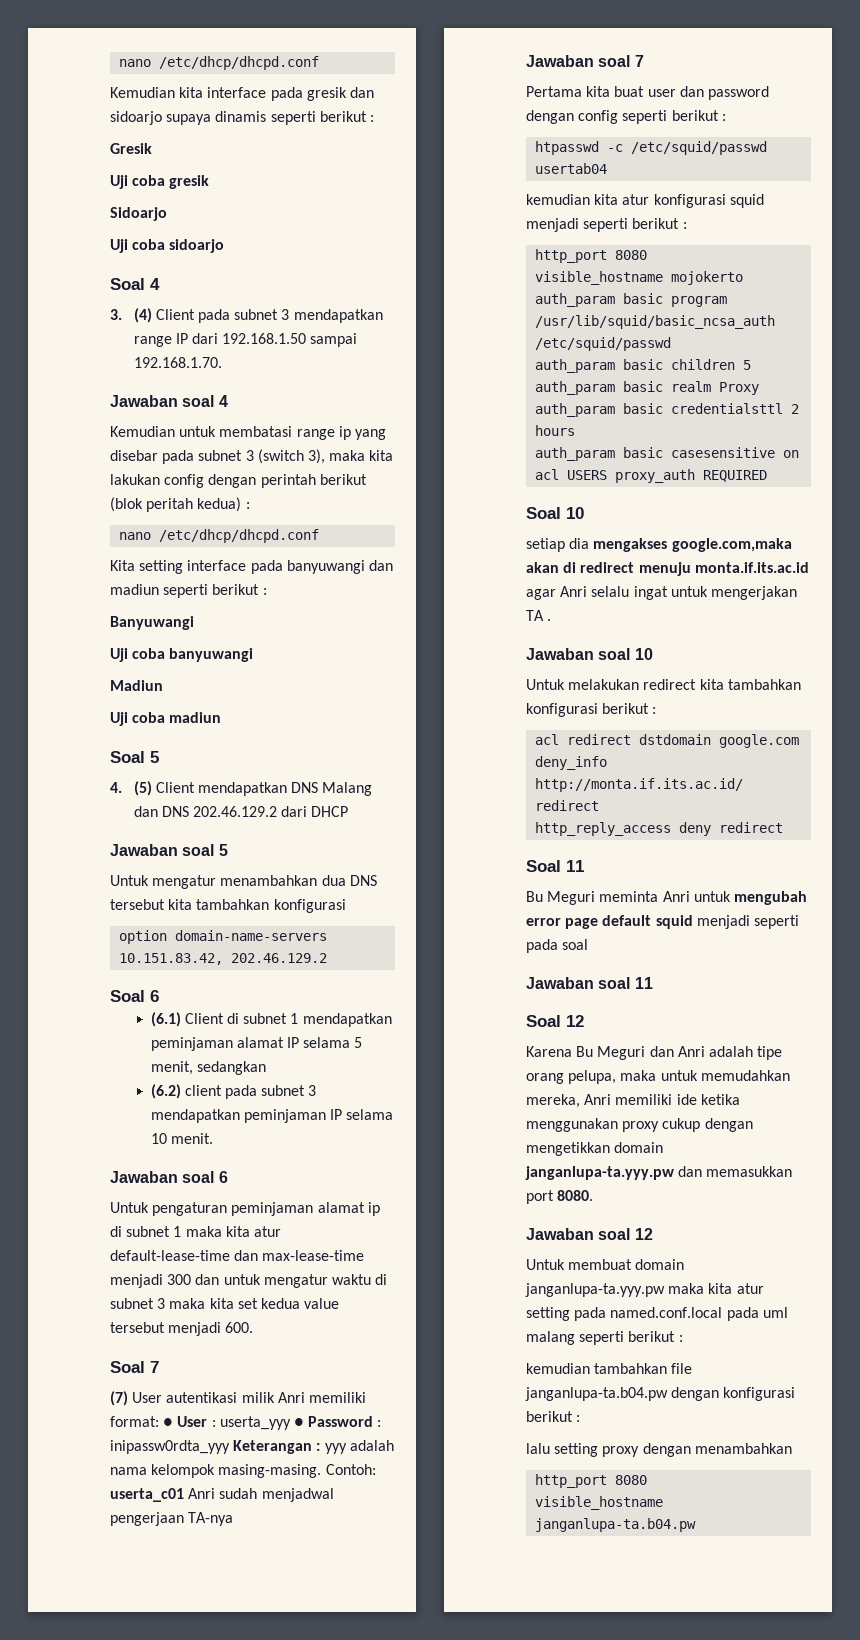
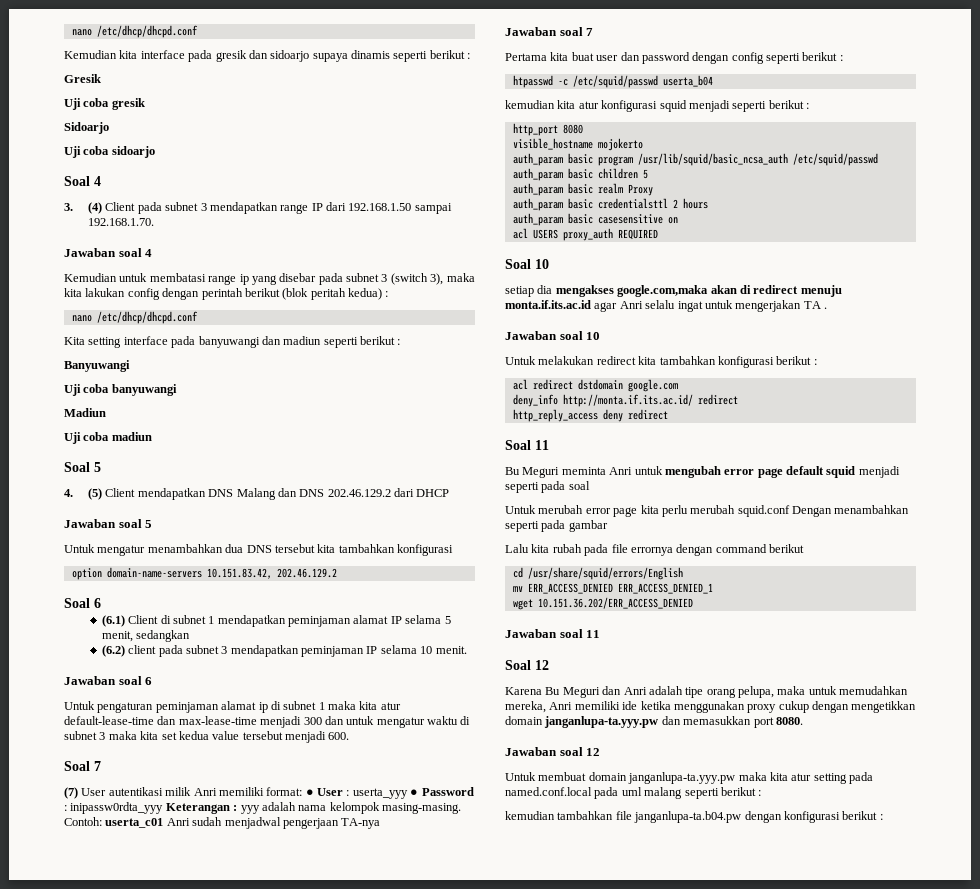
- htpasswd -c /etc/squid/passwd usertab04
+ htpasswd -c /etc/squid/passwd userta_b04
+ Untuk merubah error page kita perlu merubah squid.conf Dengan menambahkan seperti pada gambar
+ Lalu kita rubah pada file errornya dengan command berikut
+ cd /usr/share/squid/errors/English
+ mv ERR_ACCESS_DENIED ERR_ACCESS_DENIED_1
+ wget 10.151.36.202/ERR_ACCESS_DENIED
- lalu setting proxy dengan menambahkan
- http_port 8080
- visible_hostname janganlupa-ta.b04.pw

